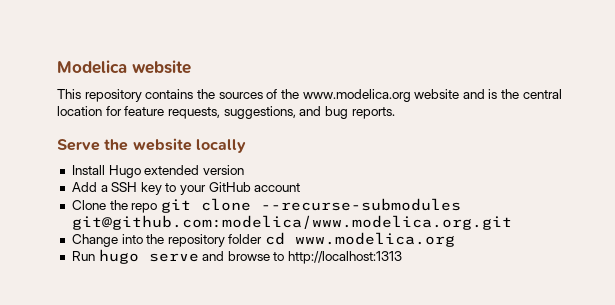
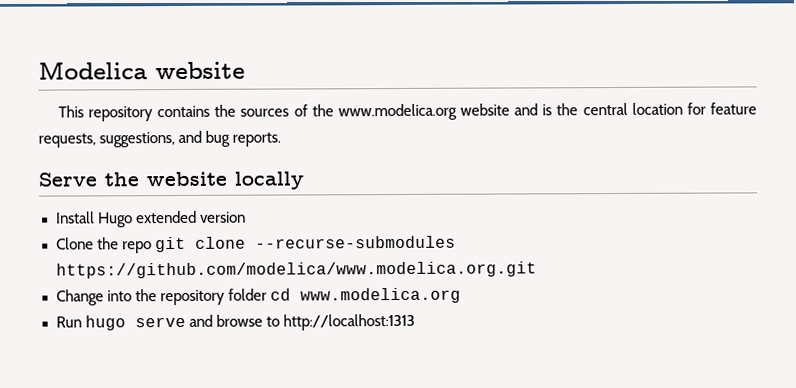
- Add a SSH key to your GitHub account
- Clone the repo git clone --recurse-submodules git@github.com:modelica/www.modelica.org.git
+ Clone the repo git clone --recurse-submodules https://github.com/modelica/www.modelica.org.git

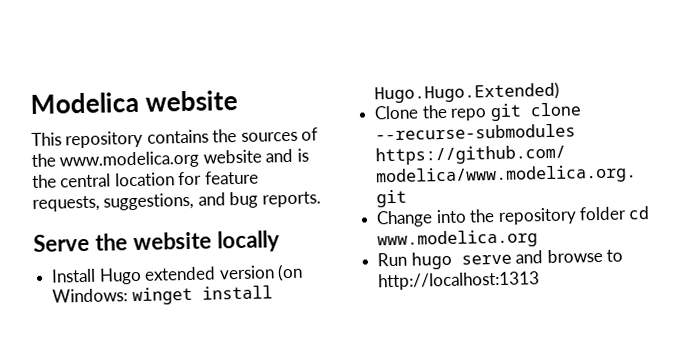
- Install Hugo extended version
+ Install Hugo extended version (on Windows: winget install Hugo.Hugo.Extended)

